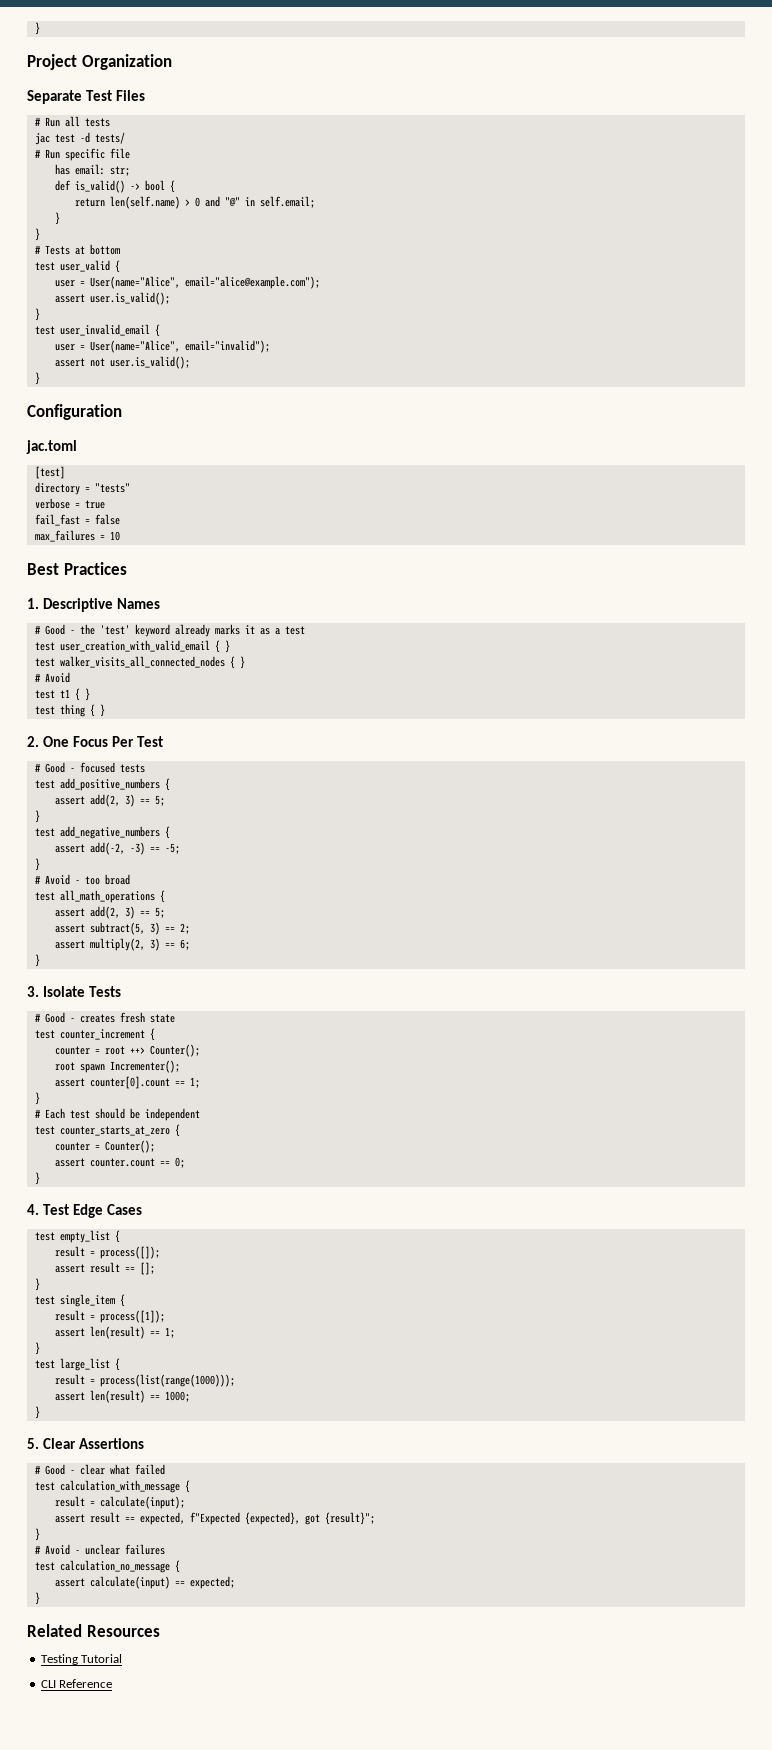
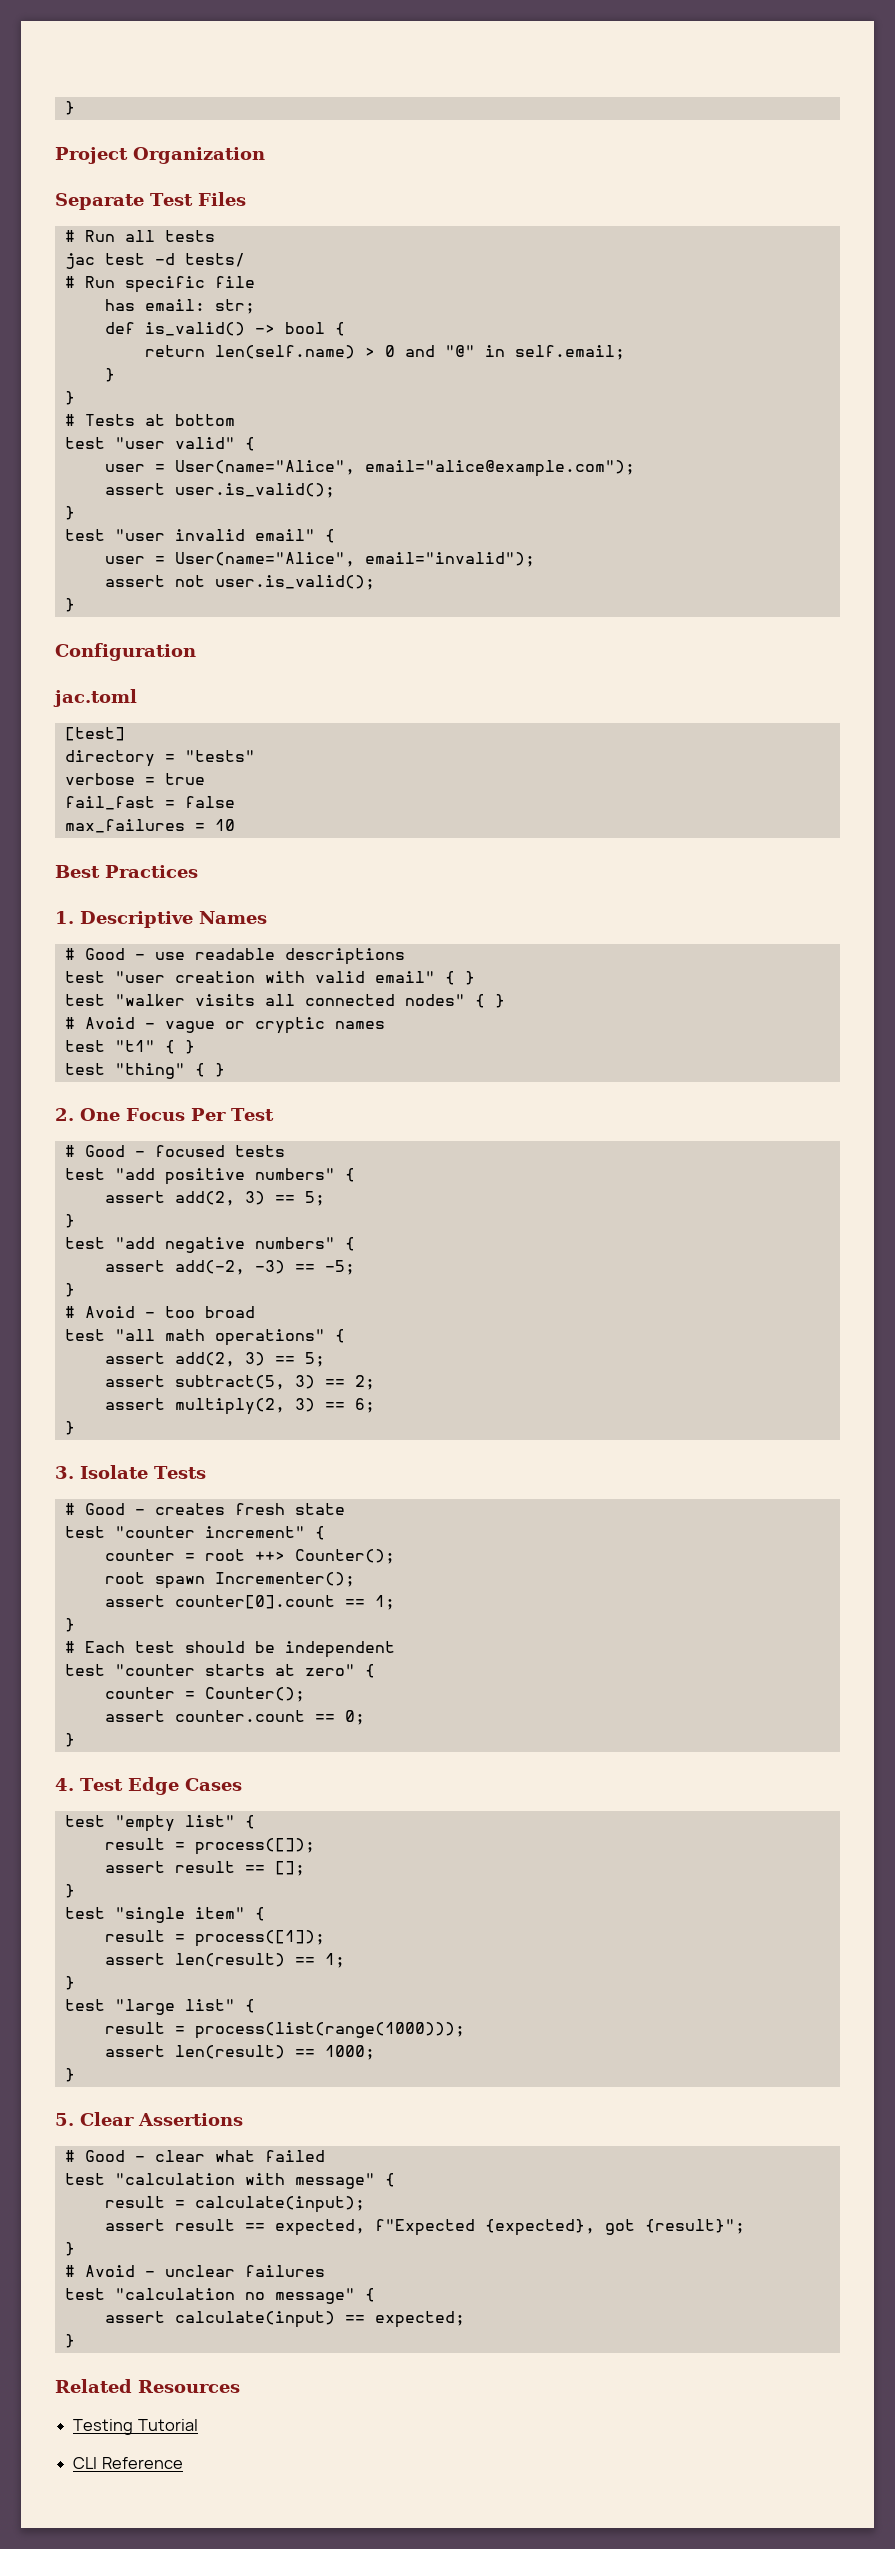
- test user_valid {
+ test "user valid" {
- test user_invalid_email {
+ test "user invalid email" {
- # Good - the 'test' keyword already marks it as a test
- test user_creation_with_valid_email { }
- test walker_visits_all_connected_nodes { }
- # Avoid
- test t1 { }
- test thing { }
+ # Good - use readable descriptions
+ test "user creation with valid email" { }
+ test "walker visits all connected nodes" { }
+ # Avoid - vague or cryptic names
+ test "t1" { }
+ test "thing" { }
- test add_positive_numbers {
+ test "add positive numbers" {
- test add_negative_numbers {
+ test "add negative numbers" {
- test all_math_operations {
+ test "all math operations" {
- test counter_increment {
+ test "counter increment" {
- test counter_starts_at_zero {
+ test "counter starts at zero" {
- test empty_list {
+ test "empty list" {
- test single_item {
+ test "single item" {
- test large_list {
+ test "large list" {
- test calculation_with_message {
+ test "calculation with message" {
- test calculation_no_message {
+ test "calculation no message" {

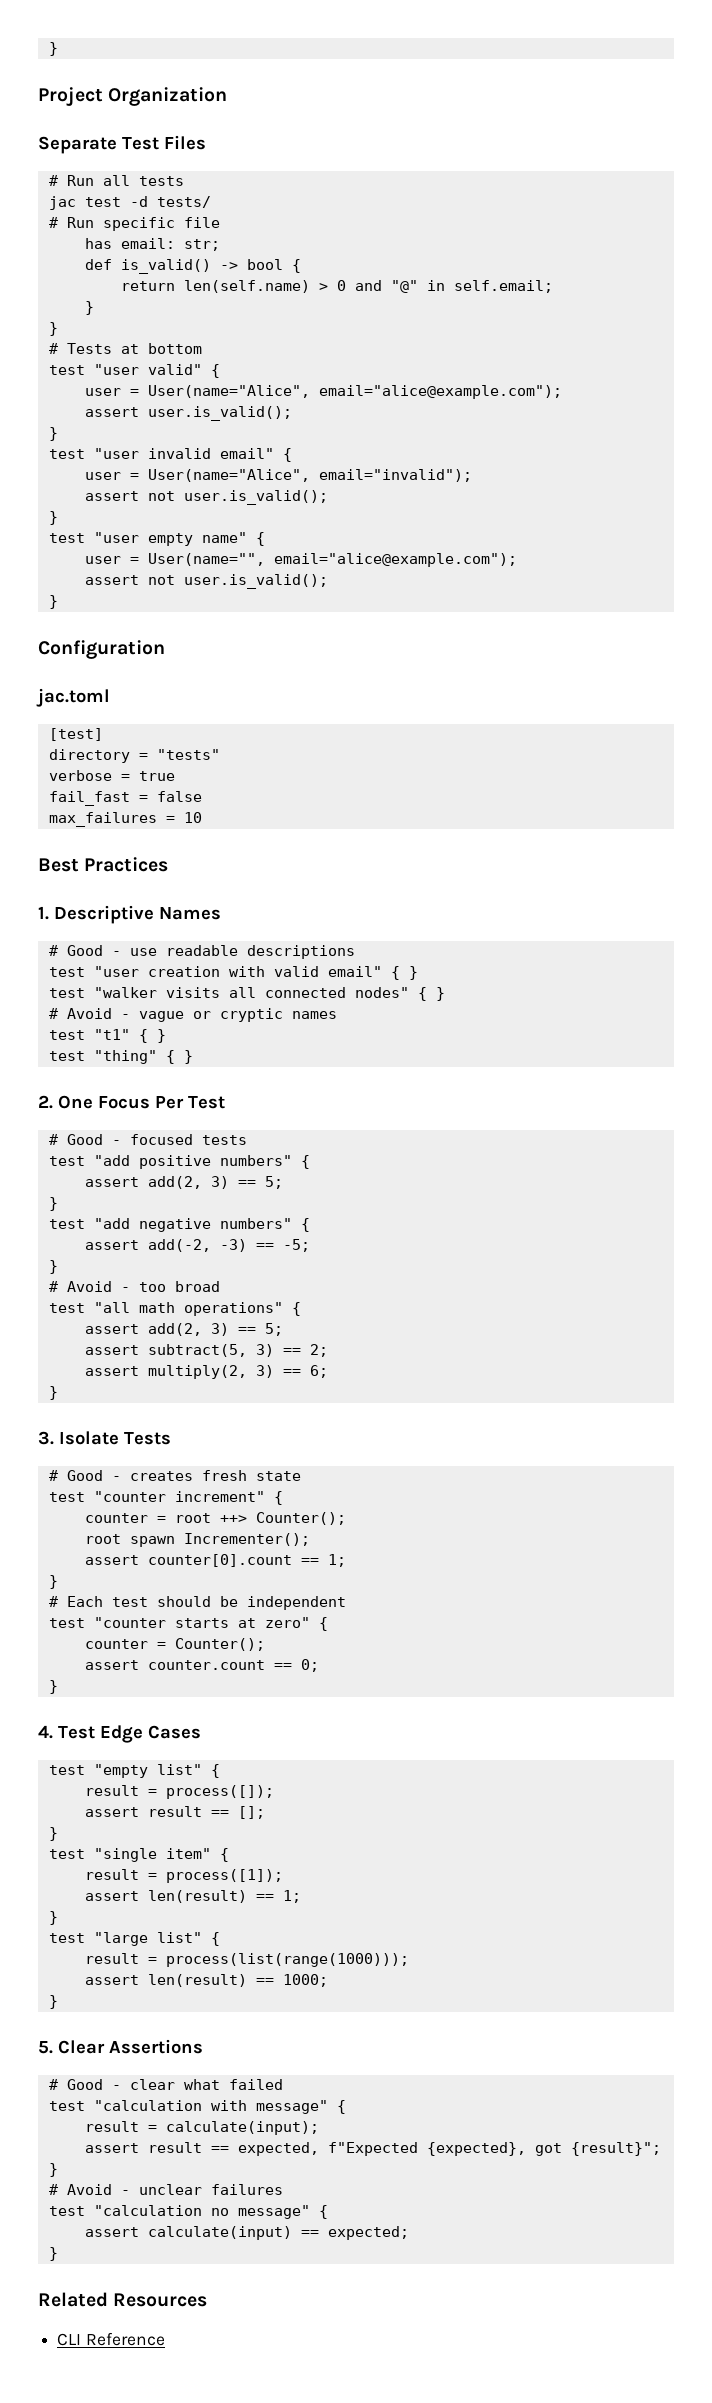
+ test "user empty name" {
+ user = User(name="", email="alice@example.com");
+ assert not user.is_valid();
+ }
- Testing Tutorial

